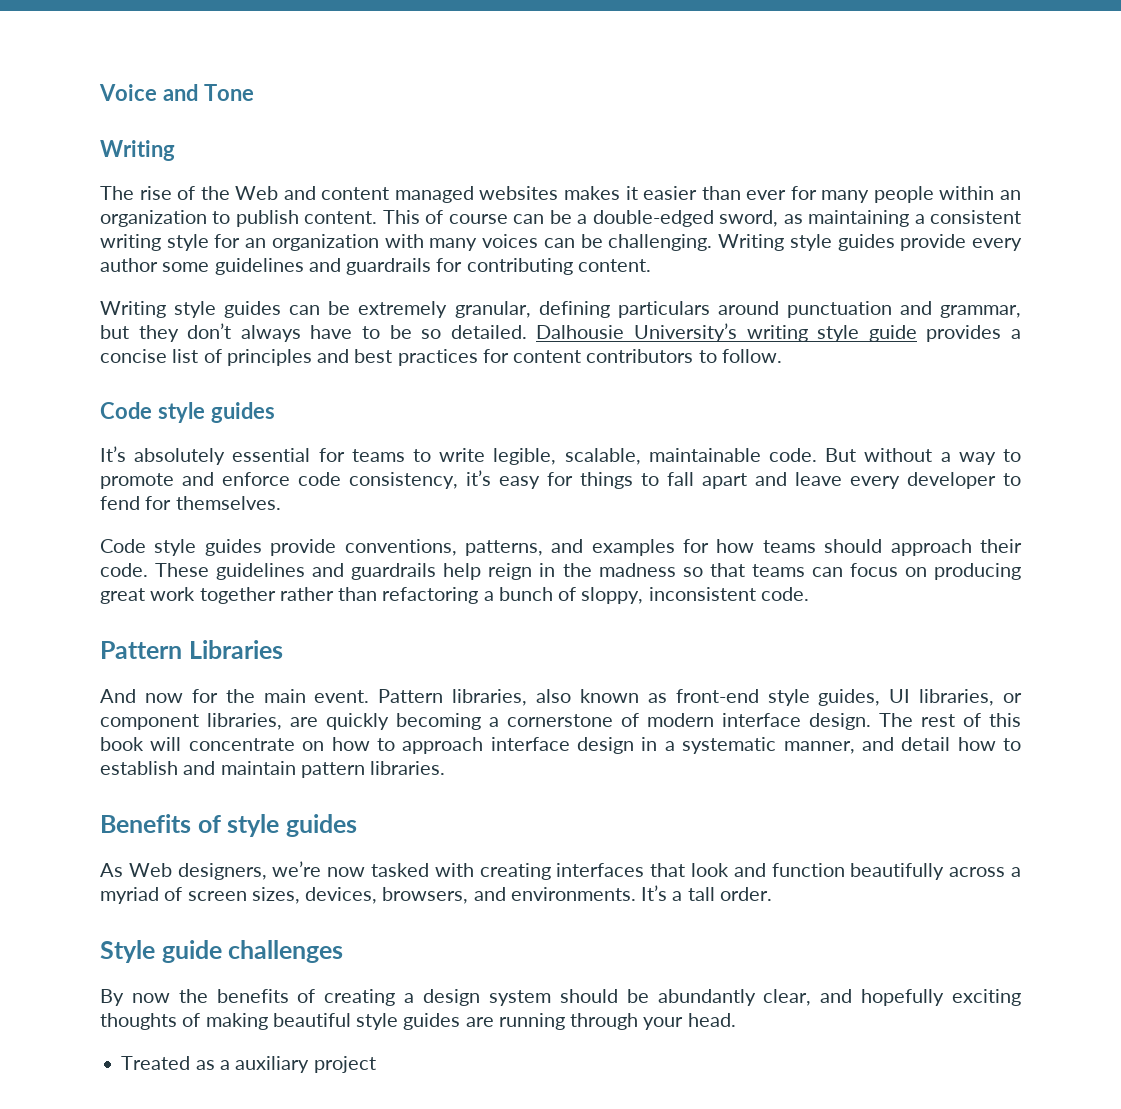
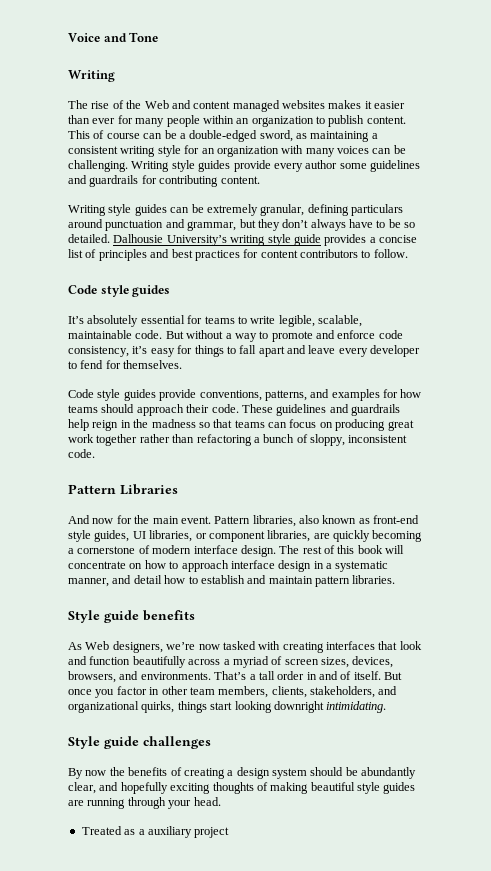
- Benefits of style guides
+ Style guide benefits
- It’s a tall order.
+ That’s a tall order in and of itself. But once you factor in other team members, clients, stakeholders, and organizational quirks, things start looking downright intimidating.

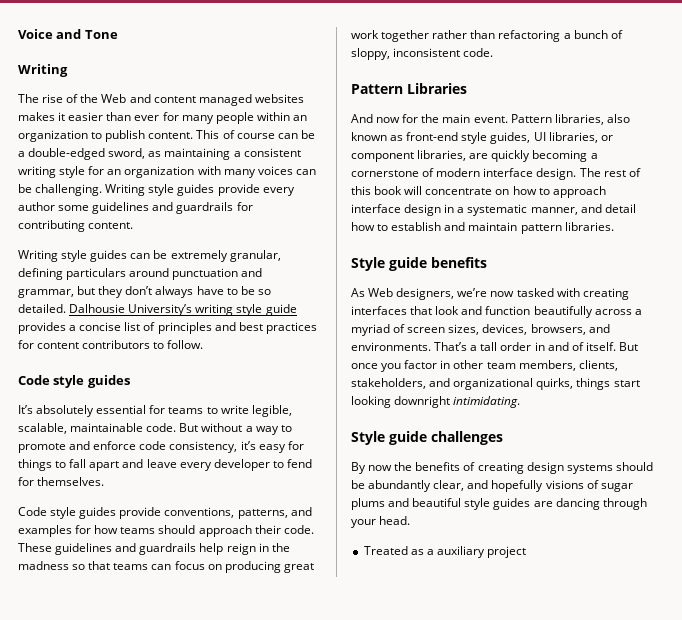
- By now the benefits of creating a design system should be abundantly clear, and hopefully exciting thoughts of making beautiful style guides are running through your head.
+ By now the benefits of creating design systems should be abundantly clear, and hopefully visions of sugar plums and beautiful style guides are dancing through your head.

